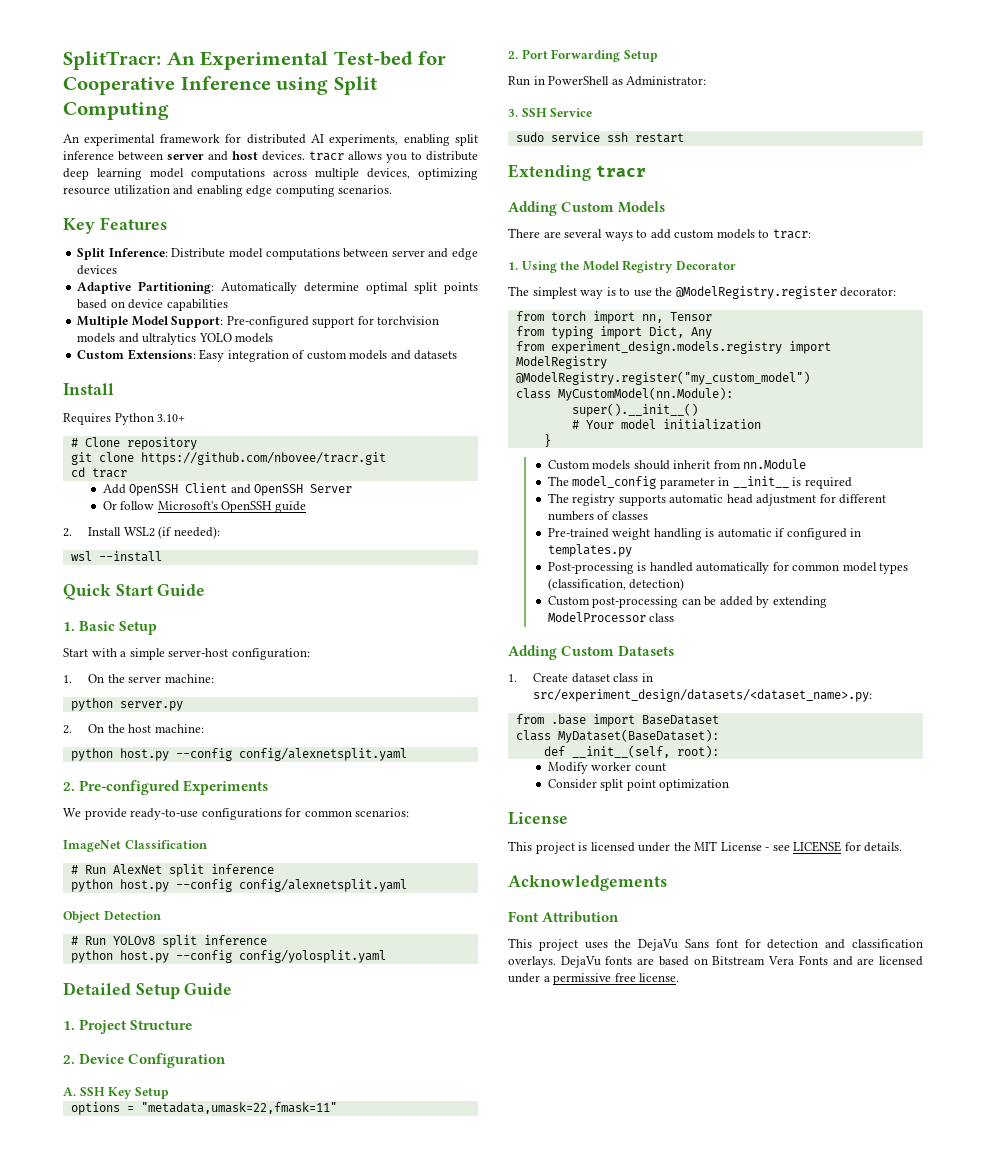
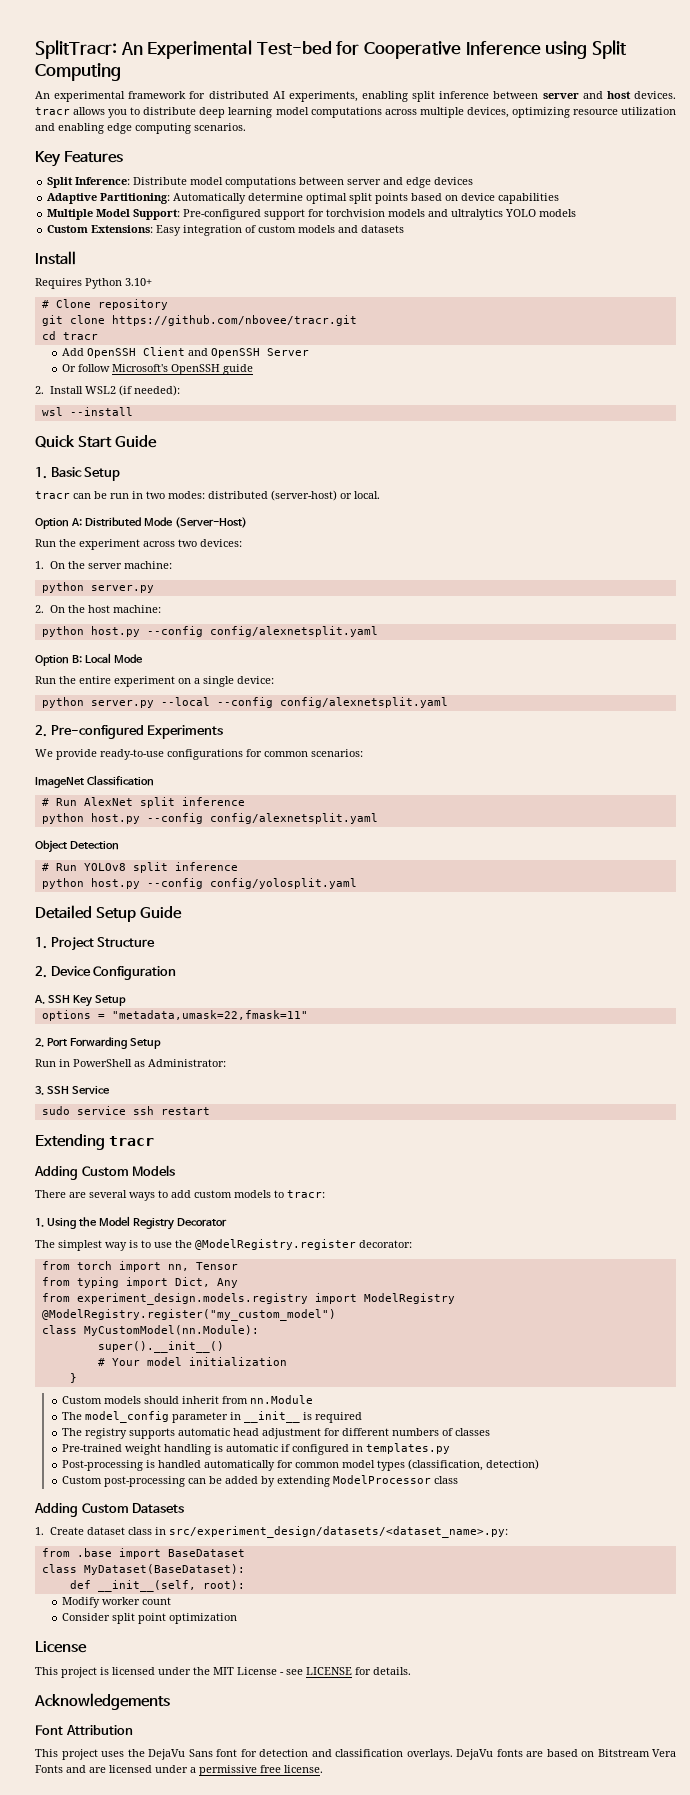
- Start with a simple server-host configuration:
+ tracr can be run in two modes: distributed (server-host) or local.
+ Option A: Distributed Mode (Server-Host)
+ Run the experiment across two devices:
+ Option B: Local Mode
+ Run the entire experiment on a single device:
+ python server.py --local --config config/alexnetsplit.yaml

